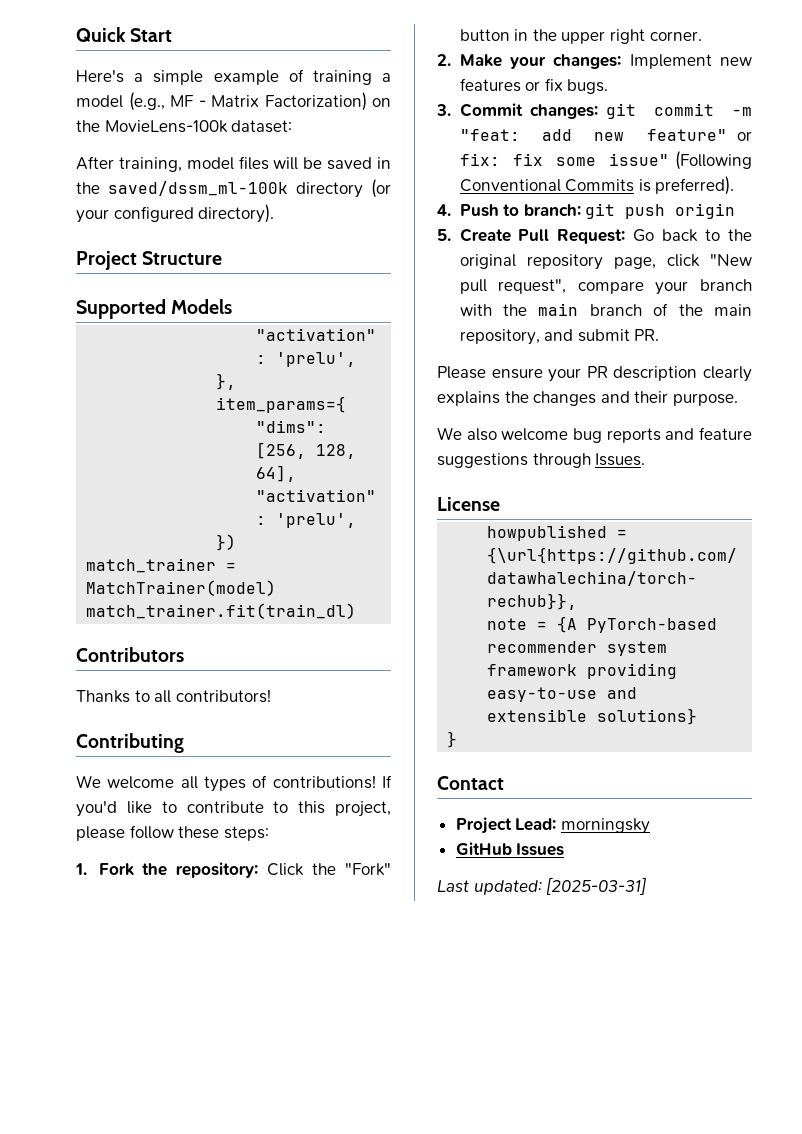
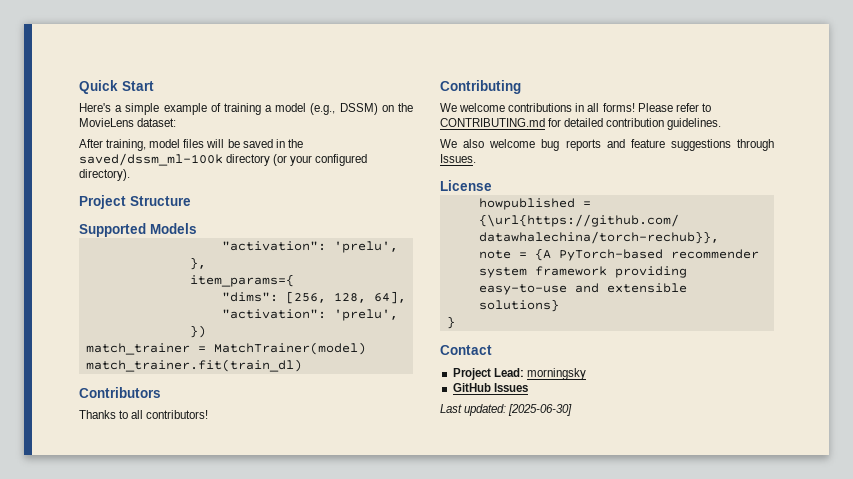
- Here's a simple example of training a model (e.g., MF - Matrix Factorization) on the MovieLens-100k dataset:
+ Here's a simple example of training a model (e.g., DSSM) on the MovieLens dataset:
- We welcome all types of contributions! If you'd like to contribute to this project, please follow these steps:
- 1. Fork the repository: Click the "Fork" button in the upper right corner.
- 2. Make your changes: Implement new features or fix bugs.
- 3. Commit changes: git commit -m "feat: add new feature" or fix: fix some issue" (Following Conventional Commits is preferred).
- 4. Push to branch: git push origin
- 5. Create Pull Request: Go back to the original repository page, click "New pull request", compare your branch with the main branch of the main repository, and submit PR.
- Please ensure your PR description clearly explains the changes and their purpose.
+ We welcome contributions in all forms! Please refer to CONTRIBUTING.md for detailed contribution guidelines.
- Last updated: [2025-03-31]
+ Last updated: [2025-06-30]

